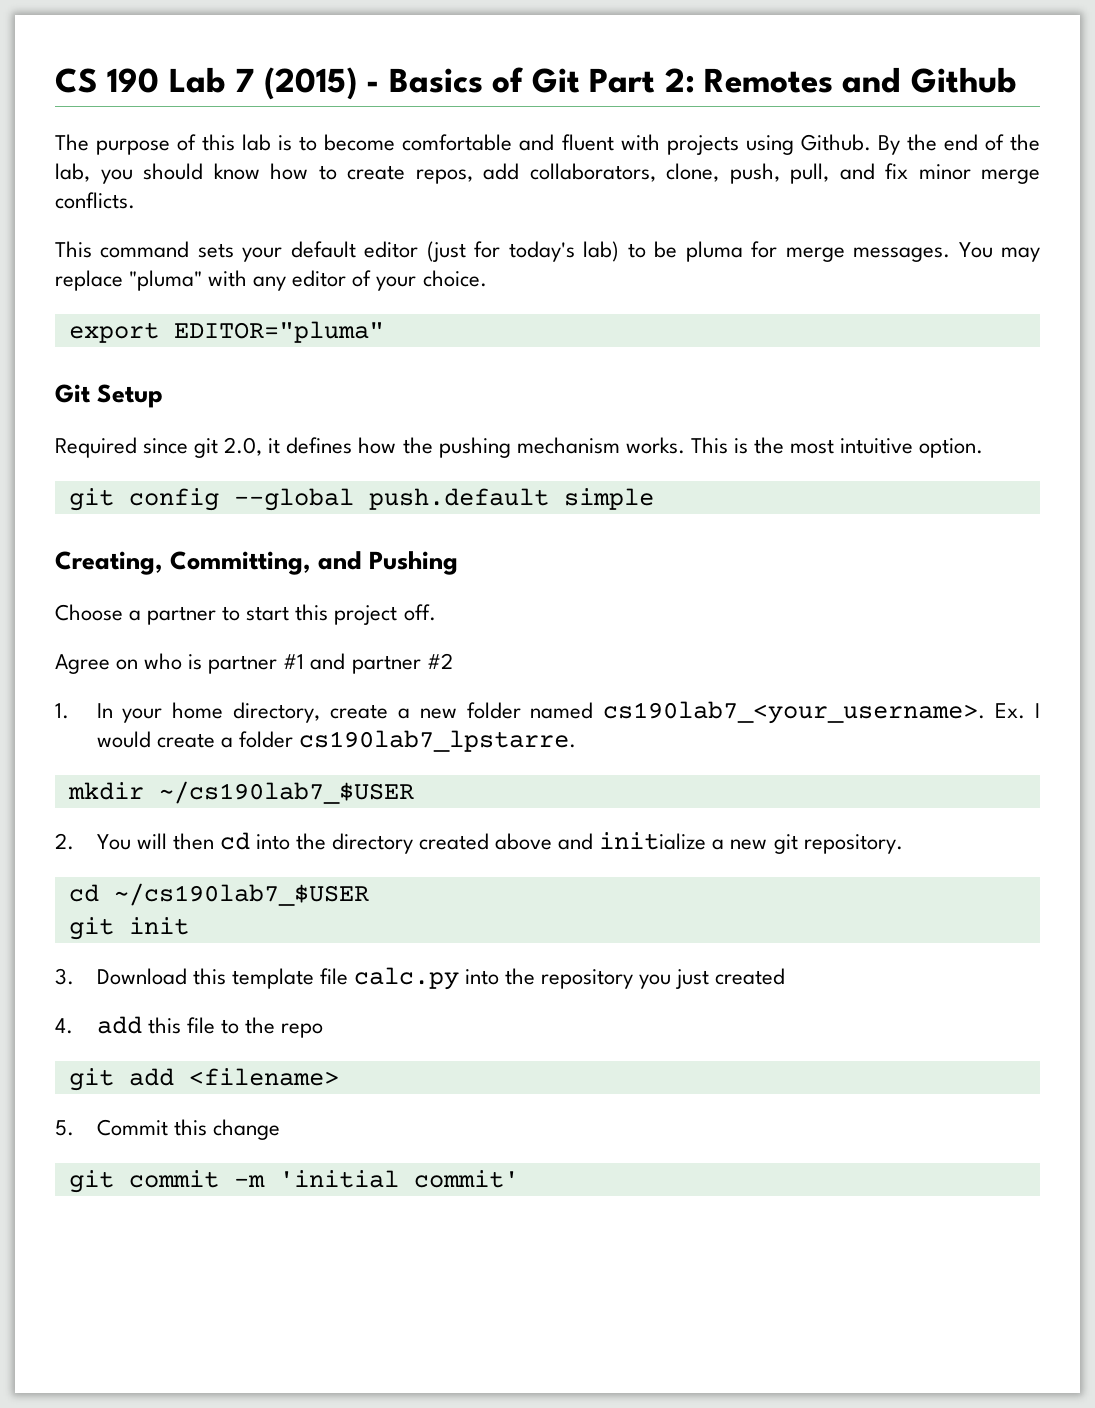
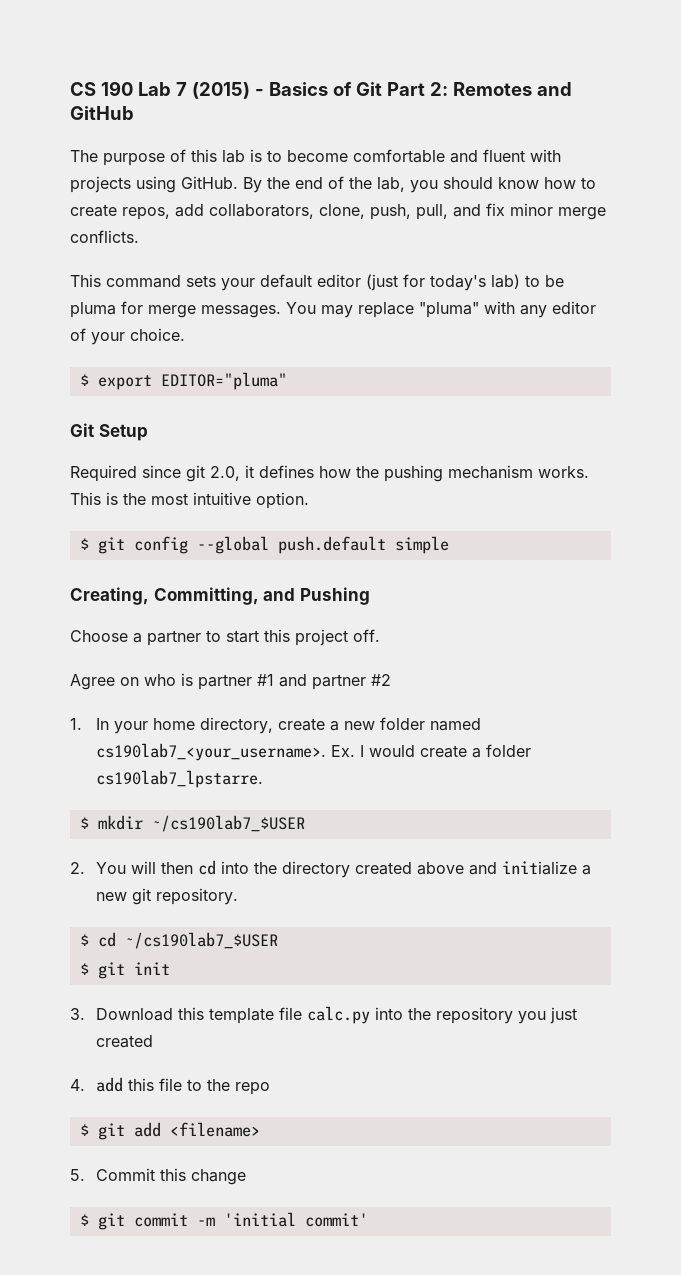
- CS 190 Lab 7 (2015) - Basics of Git Part 2: Remotes and Github
+ CS 190 Lab 7 (2015) - Basics of Git Part 2: Remotes and GitHub
- The purpose of this lab is to become comfortable and fluent with projects using Github.
+ The purpose of this lab is to become comfortable and fluent with projects using GitHub.
- export EDITOR="pluma"
+ $ export EDITOR="pluma"
- git config --global push.default simple
+ $ git config --global push.default simple
- mkdir ~/cs190lab7_$USER
+ $ mkdir ~/cs190lab7_$USER
- cd ~/cs190lab7_$USER
+ $ cd ~/cs190lab7_$USER
- git init
+ $ git init
- git add <filename>
+ $ git add <filename>
- git commit -m 'initial commit'
+ $ git commit -m 'initial commit'

